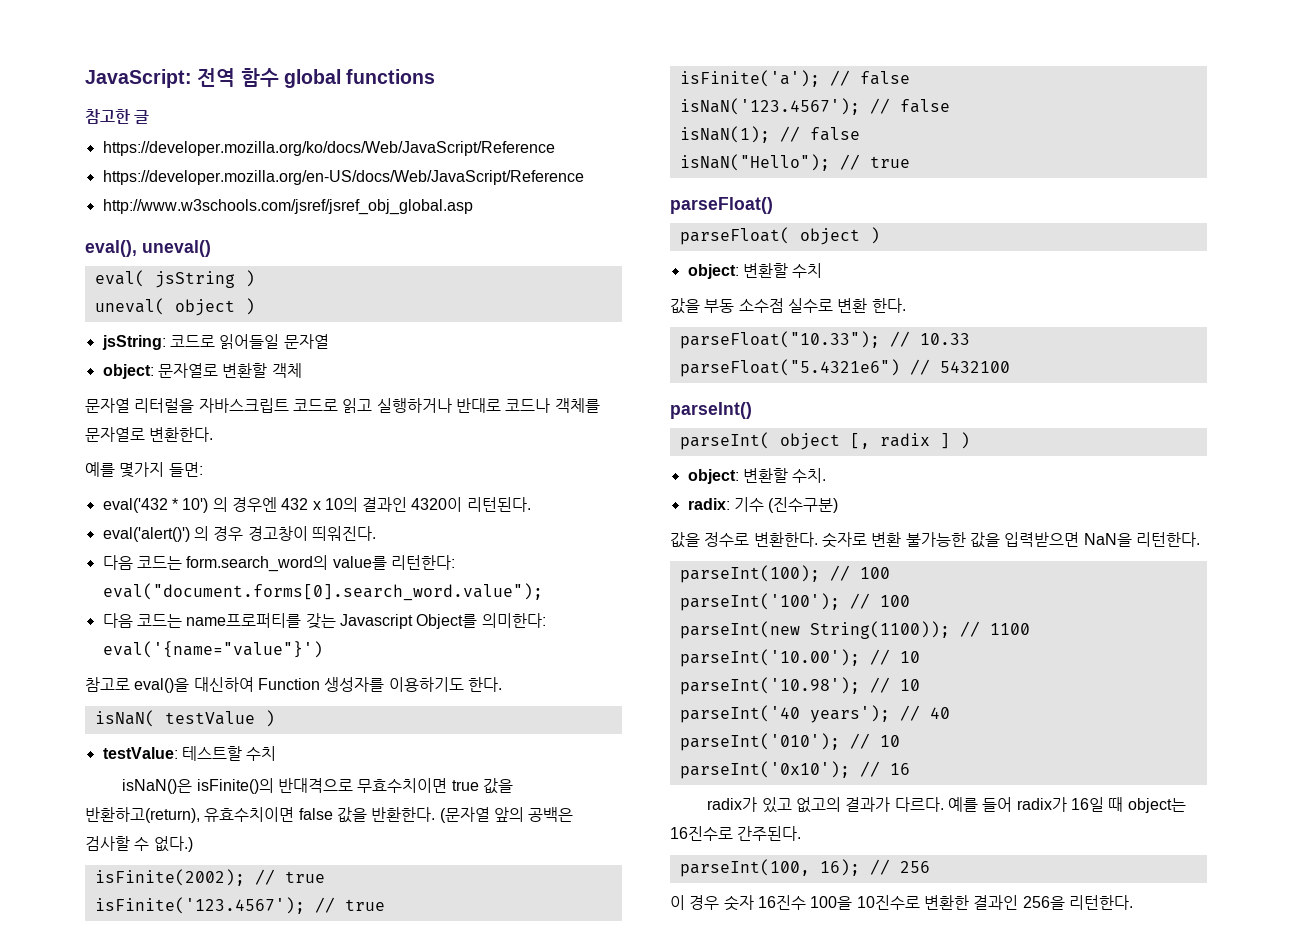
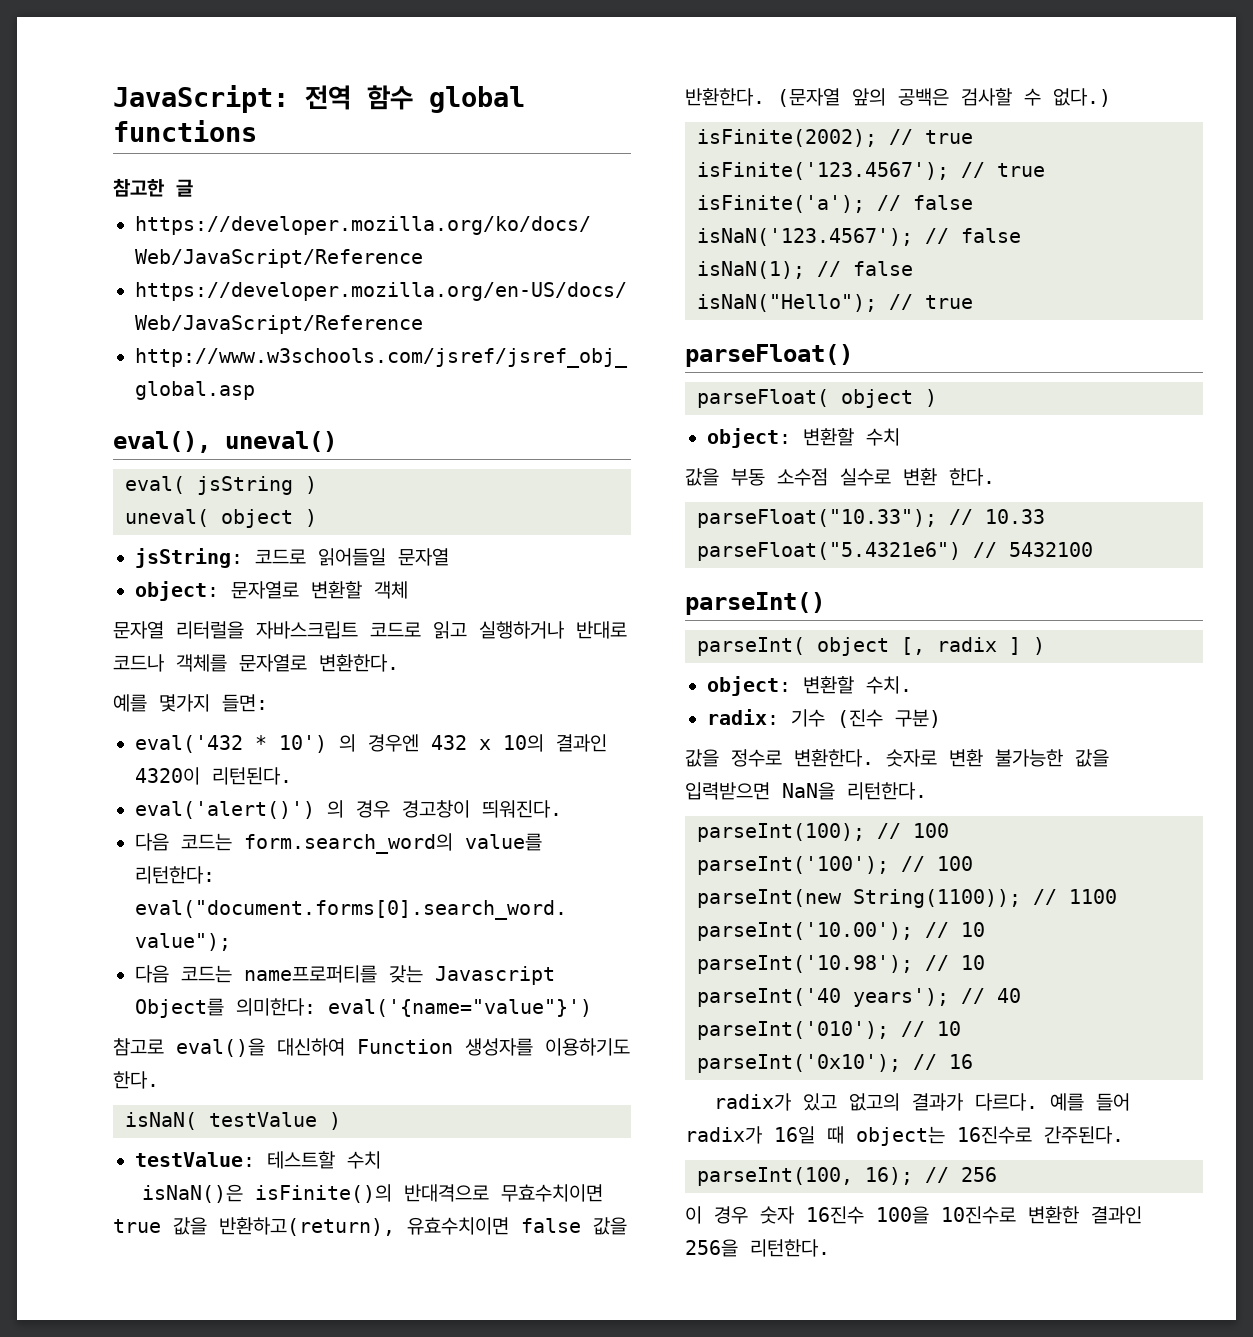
- radix: 기수 (진수구분)
+ radix: 기수 (진수 구분)

